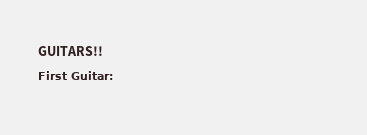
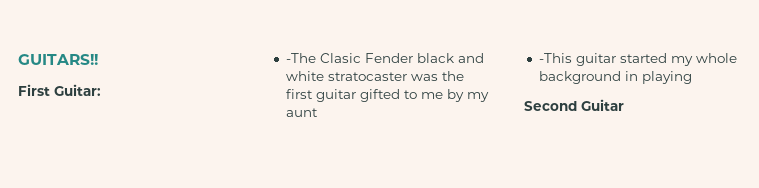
+ -The Clasic Fender black and white stratocaster was the first guitar gifted to me by my aunt
+ -This guitar started my whole background in playing
+ Second Guitar

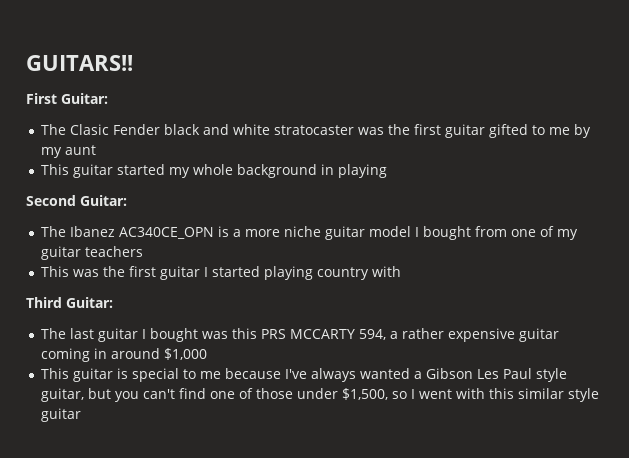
- -The Clasic Fender black and white stratocaster was the first guitar gifted to me by my aunt
+ The Clasic Fender black and white stratocaster was the first guitar gifted to me by my aunt
- -This guitar started my whole background in playing
+ This guitar started my whole background in playing
- Second Guitar
+ Second Guitar:
+ The Ibanez AC340CE_OPN is a more niche guitar model I bought from one of my guitar teachers
+ This was the first guitar I started playing country with
+ Third Guitar:
+ The last guitar I bought was this PRS MCCARTY 594, a rather expensive guitar coming in around $1,000
+ This guitar is special to me because I've always wanted a Gibson Les Paul style guitar, but you can't find one of those under $1,500, so I went with this similar style guitar

